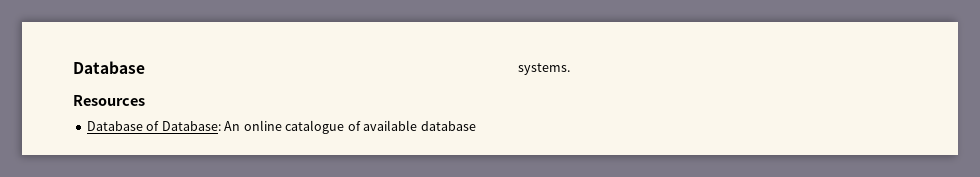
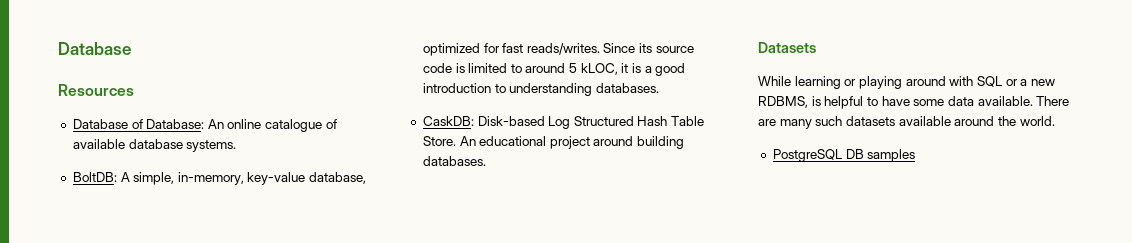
+ BoltDB: A simple, in-memory, key-value database, optimized for fast reads/writes. Since its source code is limited to around 5 kLOC, it is a good introduction to understanding databases.
+ CaskDB: Disk-based Log Structured Hash Table Store. An educational project around building databases.
+ Datasets
+ While learning or playing around with SQL or a new RDBMS, is helpful to have some data available. There are many such datasets available around the world.
+ PostgreSQL DB samples

